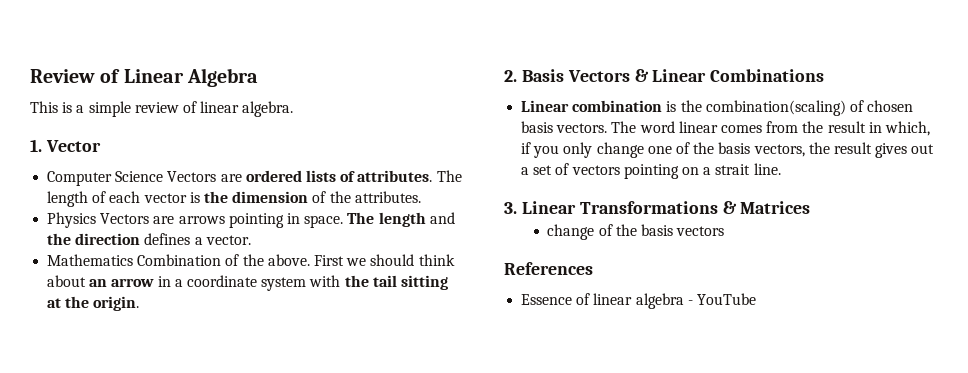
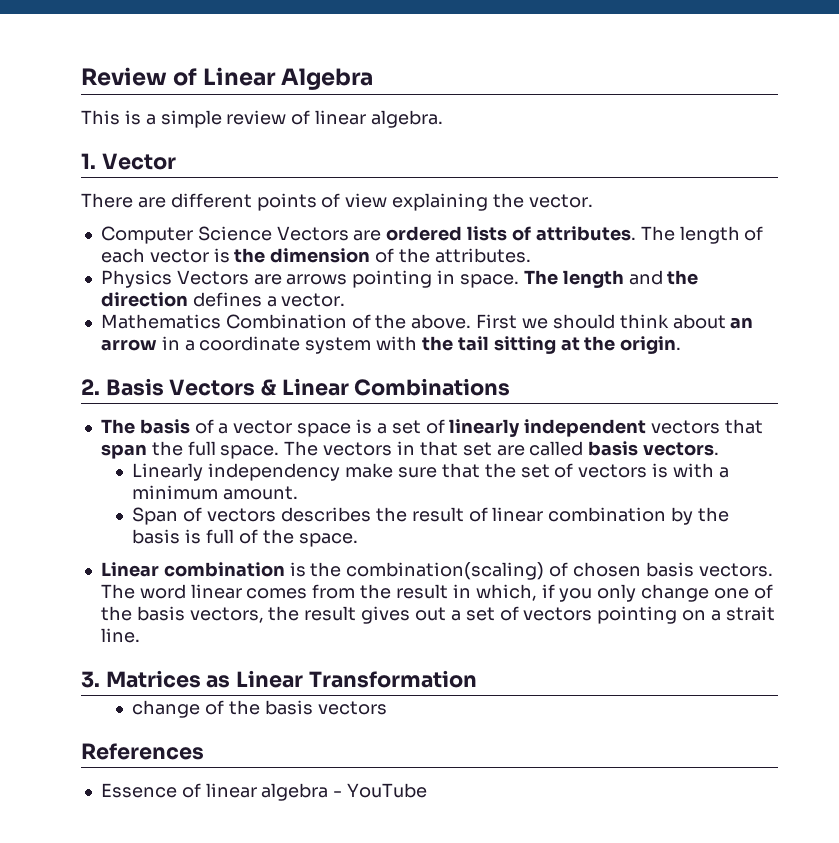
+ There are different points of view explaining the vector.
+ The basis of a vector space is a set of linearly independent vectors that span the full space. The vectors in that set are called basis vectors.
+ Linearly independency make sure that the set of vectors is with a minimum amount.
+ Span of vectors describes the result of linear combination by the basis is full of the space.
- 3. Linear Transformations & Matrices
+ 3. Matrices as Linear Transformation

